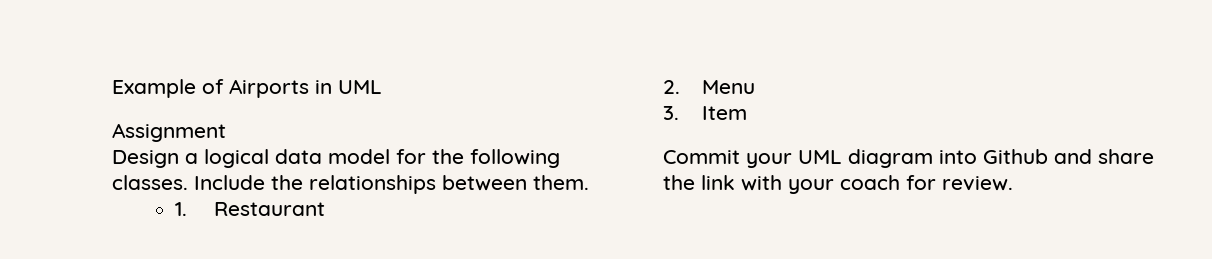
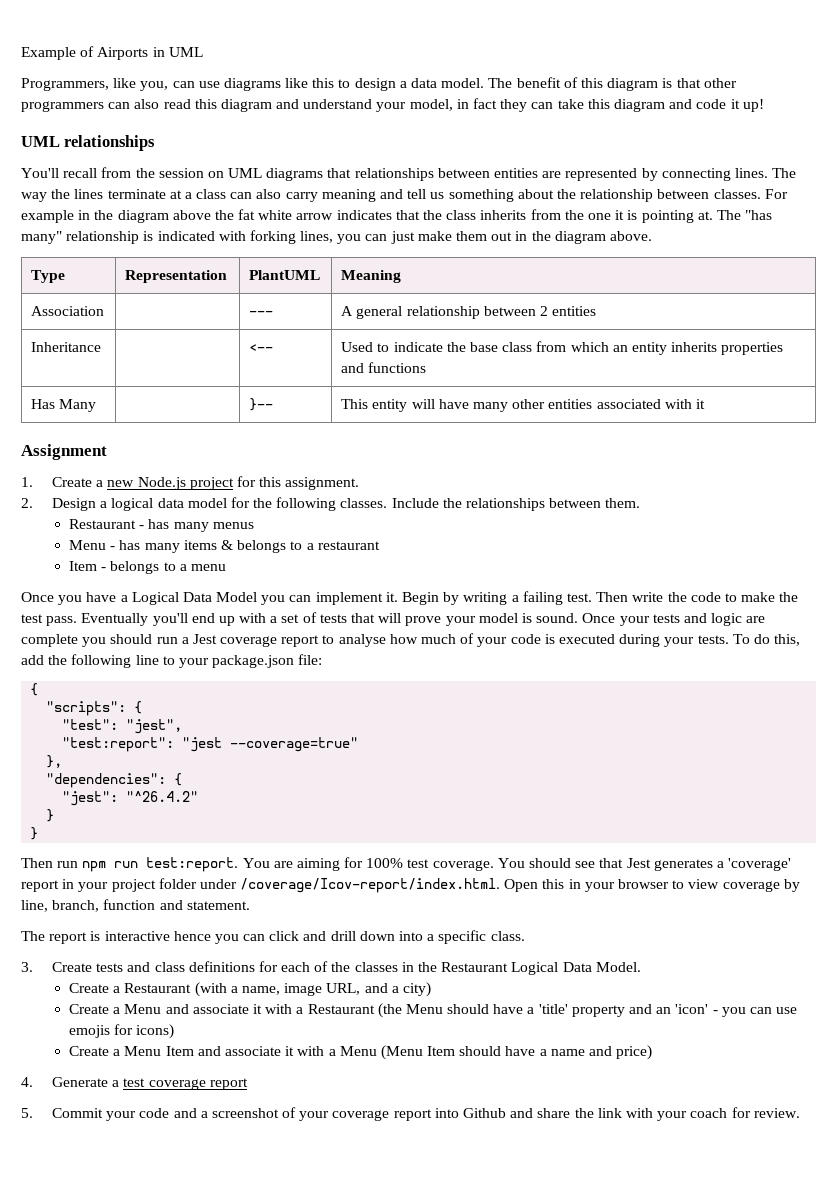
+ Programmers, like you, can use diagrams like this to design a data model. The benefit of this diagram is that other programmers can also read this diagram and understand your model, in fact they can take this diagram and code it up!
+ UML relationships
+ You'll recall from the session on UML diagrams that relationships between entities are represented by connecting lines. The way the lines terminate at a class can also carry meaning and tell us something about the relationship between classes. For example in the diagram above the fat white arrow indicates that the class inherits from the one it is pointing at. The "has many" relationship is indicated with forking lines, you can just make them out in the diagram above.
+ Type | Representation | PlantUML | Meaning
+ Association | | --- | A general relationship between 2 entities
+ Inheritance | | <-- | Used to indicate the base class from which an entity inherits properties and functions
+ Has Many | | }-- | This entity will have many other entities associated with it
  Assignment
- Design a logical data model for the following classes.
+ 1. Create a new Node.js project for this assignment.
+ 2. Design a logical data model for the following classes.
- 1. Restaurant
- 2. Menu
- 3. Item
- Commit your UML diagram into Github and share the link with your coach for review.
+ Restaurant - has many menus
+ Menu - has many items & belongs to a restaurant
+ Item - belongs to a menu
+ Once you have a Logical Data Model you can implement it. Begin by writing a failing test. Then write the code to make the test pass. Eventually you'll end up with a set of tests that will prove your model is sound. Once your tests and logic are complete you should run a Jest coverage report to analyse how much of your code is executed during your tests. To do this, add the following line to your package.json file:
+ {
+ "scripts": {
+ "test": "jest",
+ "test:report": "jest --coverage=true"
+ },
+ "dependencies": {
+ "jest": "^26.4.2"
+ }
+ }
+ Then run npm run test:report. You are aiming for 100% test coverage. You should see that Jest generates a 'coverage' report in your project folder under /coverage/Icov-report/index.html. Open this in your browser to view coverage by line, branch, function and statement.
+ The report is interactive hence you can click and drill down into a specific class.
+ 3. Create tests and class definitions for each of the classes in the Restaurant Logical Data Model.
+ Create a Restaurant (with a name, image URL, and a city)
+ Create a Menu and associate it with a Restaurant (the Menu should have a 'title' property and an 'icon' - you can use emojis for icons)
+ Create a Menu Item and associate it with a Menu (Menu Item should have a name and price)
+ 4. Generate a test coverage report
+ 5. Commit your code and a screenshot of your coverage report into Github and share the link with your coach for review.

